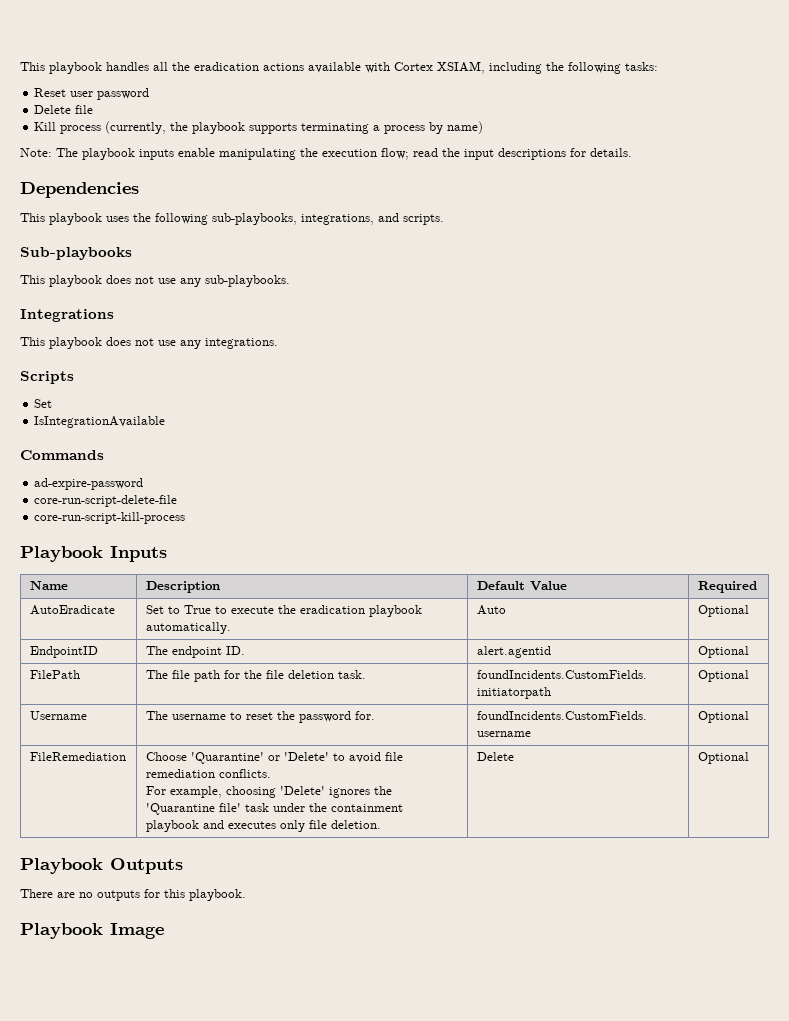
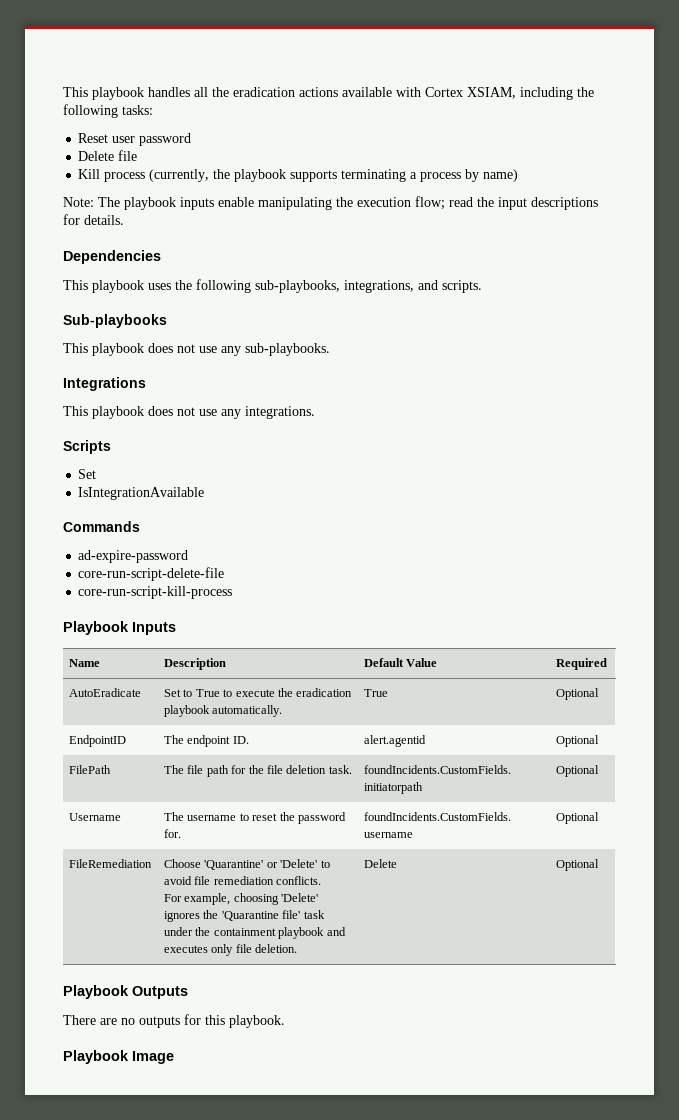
- AutoEradicate | Set to True to execute the eradication playbook automatically. | Auto | Optional
+ AutoEradicate | Set to True to execute the eradication playbook automatically. | True | Optional

